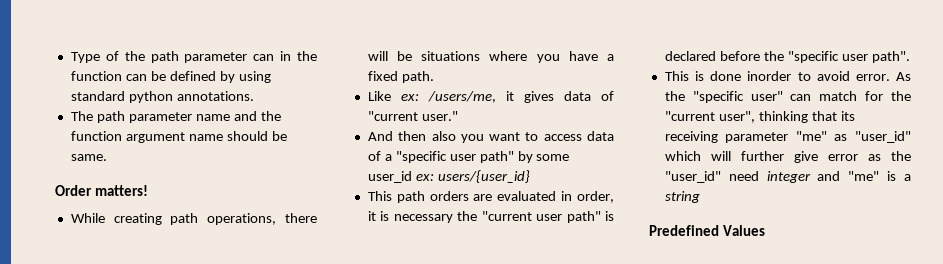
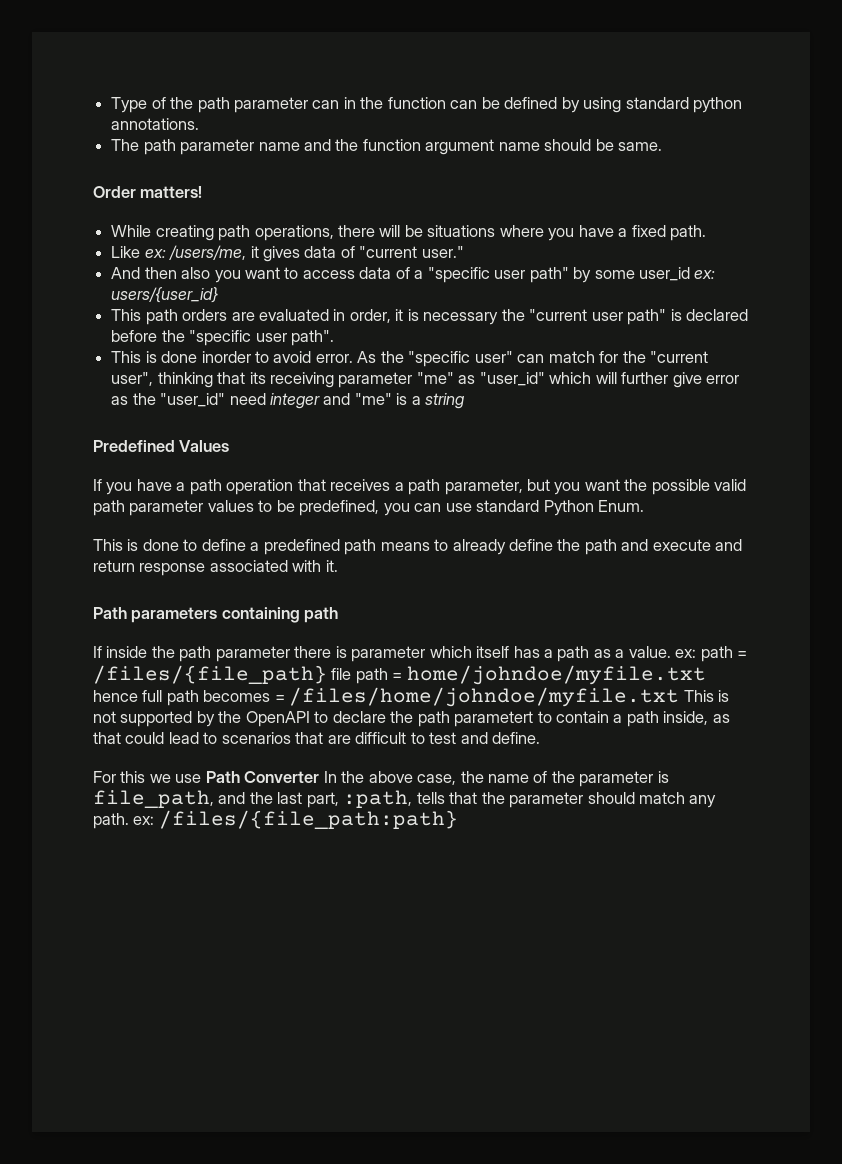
+ If you have a path operation that receives a path parameter, but you want the possible valid path parameter values to be predefined, you can use standard Python Enum.
+ This is done to define a predefined path means to already define the path and execute and return response associated with it.
+ Path parameters containing path
+ If inside the path parameter there is parameter which itself has a path as a value. ex: path = /files/{file_path} file path = home/johndoe/myfile.txt hence full path becomes = /files/home/johndoe/myfile.txt This is not supported by the OpenAPI to declare the path parametert to contain a path inside, as that could lead to scenarios that are difficult to test and define.
+ For this we use Path Converter In the above case, the name of the parameter is file_path, and the last part, :path, tells that the parameter should match any path. ex: /files/{file_path:path}

